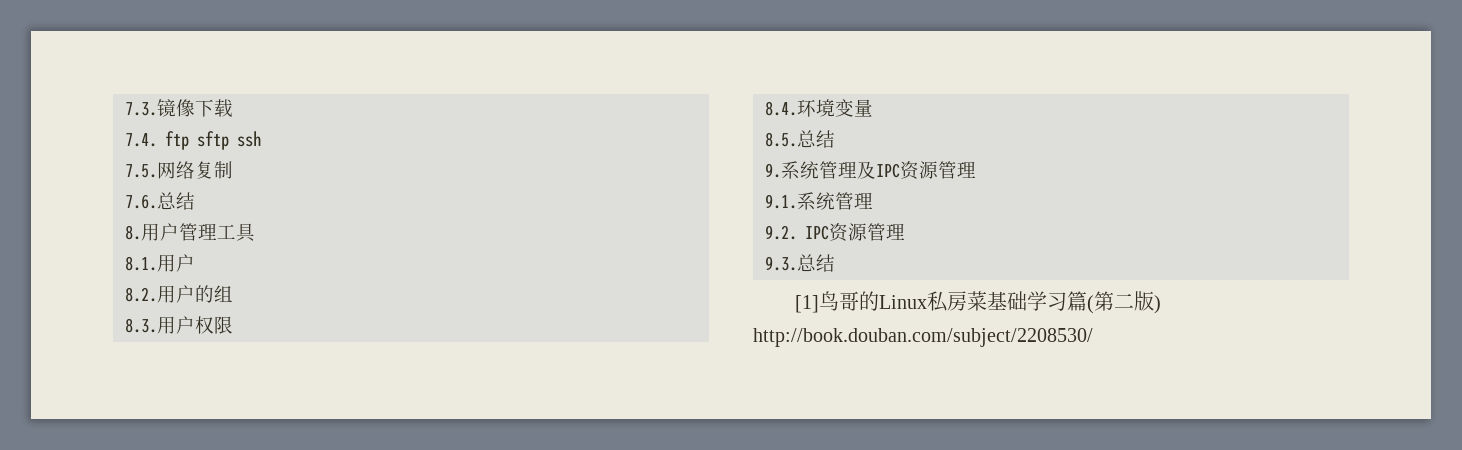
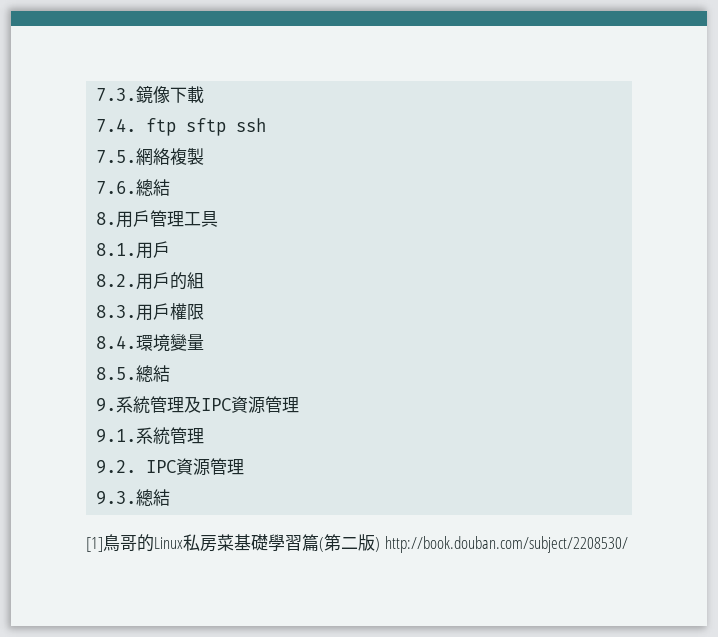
- 7.3.镜像下载
+ 7.3.鏡像下載
- 7.5.网络复制
+ 7.5.網絡複製
- 7.6.总结
+ 7.6.總結
- 8.用户管理工具
+ 8.用戶管理工具
- 8.1.用户
+ 8.1.用戶
- 8.2.用户的组
+ 8.2.用戶的組
- 8.3.用户权限
+ 8.3.用戶權限
- 8.4.环境变量
+ 8.4.環境變量
- 8.5.总结
+ 8.5.總結
- 9.系统管理及IPC资源管理
+ 9.系統管理及IPC資源管理
- 9.1.系统管理
+ 9.1.系統管理
- 9.2. IPC资源管理
+ 9.2. IPC資源管理
- 9.3.总结
+ 9.3.總結
- [1]鸟哥的Linux私房菜基础学习篇(第二版) http://book.douban.com/subject/2208530/
+ [1]鳥哥的Linux私房菜基礎學習篇(第二版) http://book.douban.com/subject/2208530/

